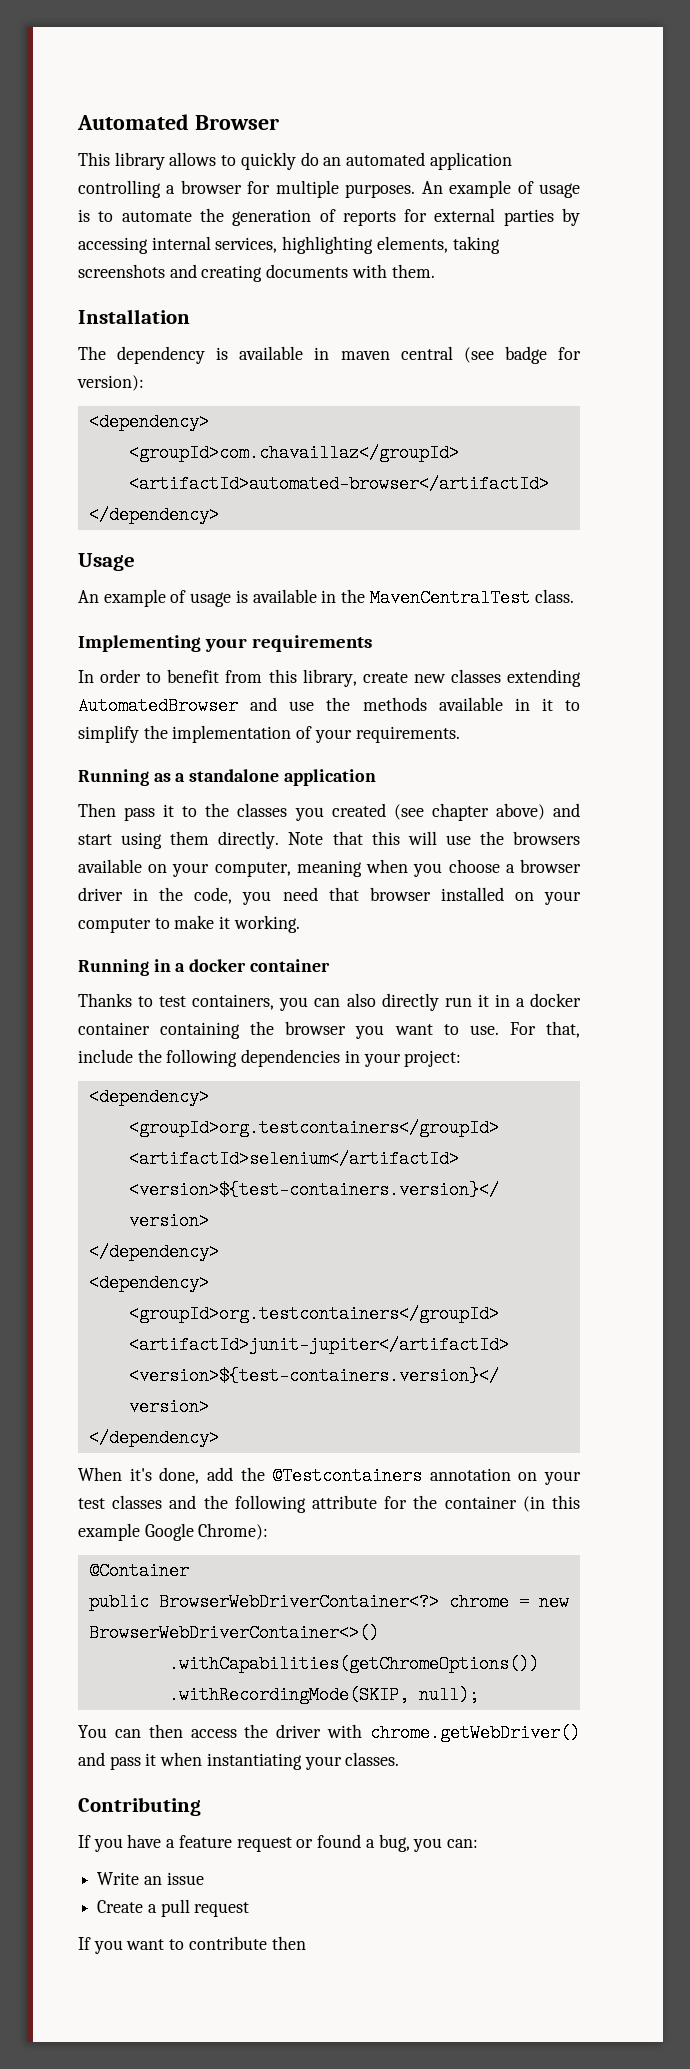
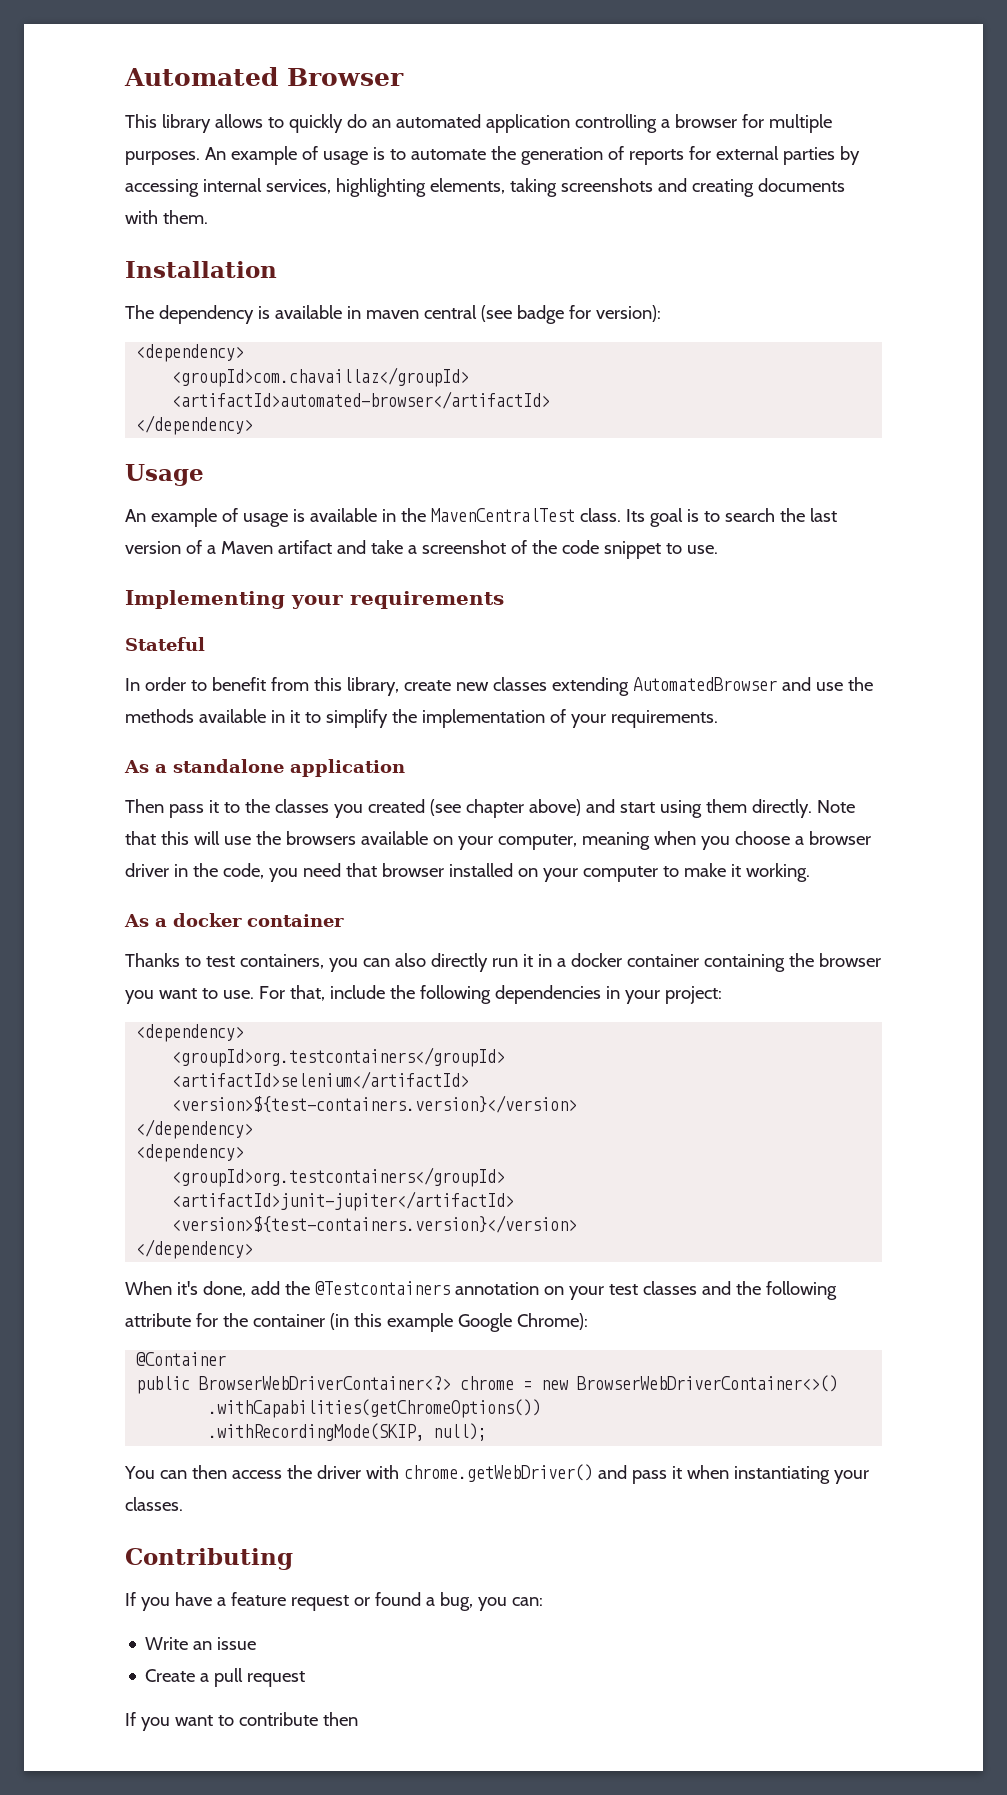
+ Its goal is to search the last version of a Maven artifact and take a screenshot of the code snippet to use.
+ Stateful
- Running as a standalone application
+ As a standalone application
- Running in a docker container
+ As a docker container

